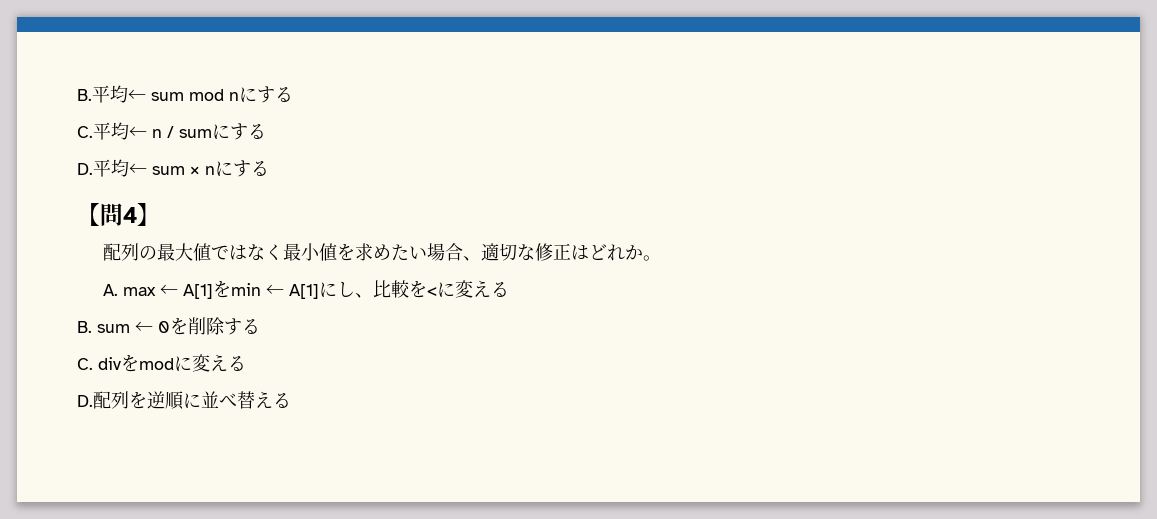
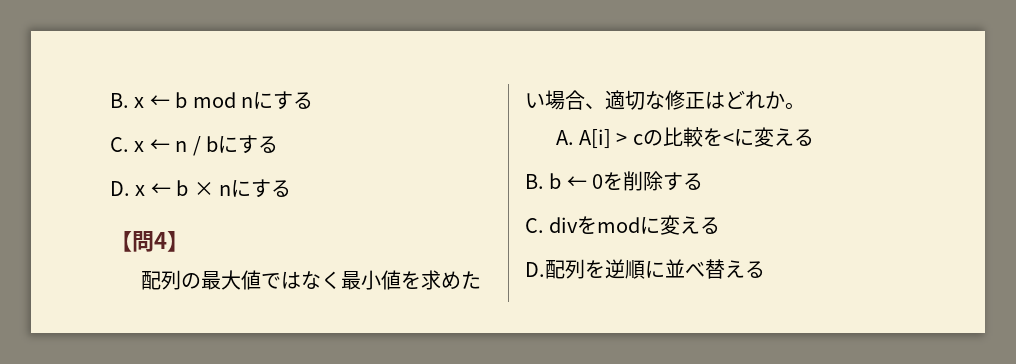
- B.平均← sum mod nにする
+ B. x ← b mod nにする
- C.平均← n / sumにする
+ C. x ← n / bにする
- D.平均← sum × nにする
+ D. x ← b × nにする
- A. max ← A[1]をmin ← A[1]にし、比較を<に変える
+ A. A[i] > cの比較を<に変える
- B. sum ← 0を削除する
+ B. b ← 0を削除する

